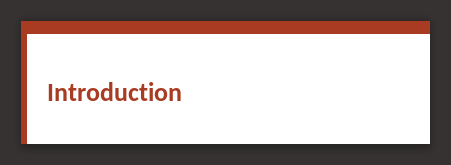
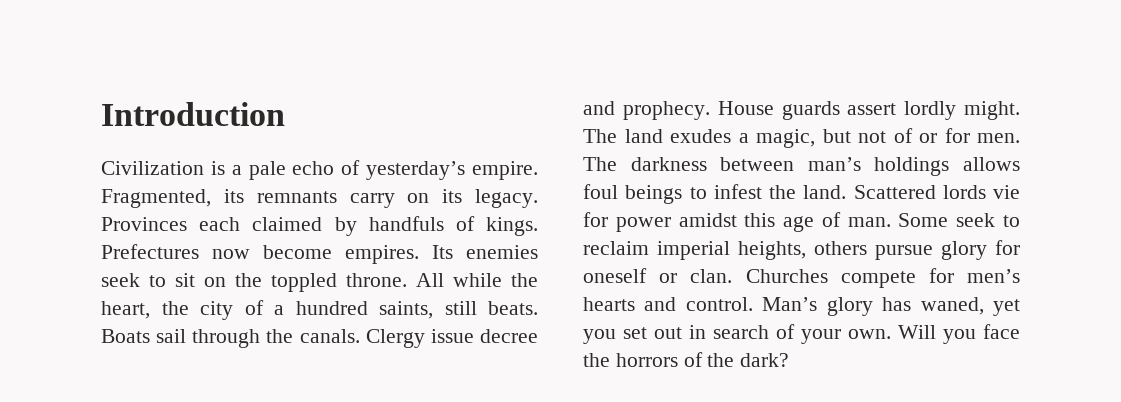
+ Civilization is a pale echo of yesterday’s empire. Fragmented, its remnants carry on its legacy. Provinces each claimed by handfuls of kings. Prefectures now become empires. Its enemies seek to sit on the toppled throne. All while the heart, the city of a hundred saints, still beats. Boats sail through the canals. Clergy issue decree and prophecy. House guards assert lordly might. The land exudes a magic, but not of or for men. The darkness between man’s holdings allows foul beings to infest the land. Scattered lords vie for power amidst this age of man. Some seek to reclaim imperial heights, others pursue glory for oneself or clan. Churches compete for men’s hearts and control. Man’s glory has waned, yet you set out in search of your own. Will you face the horrors of the dark?

